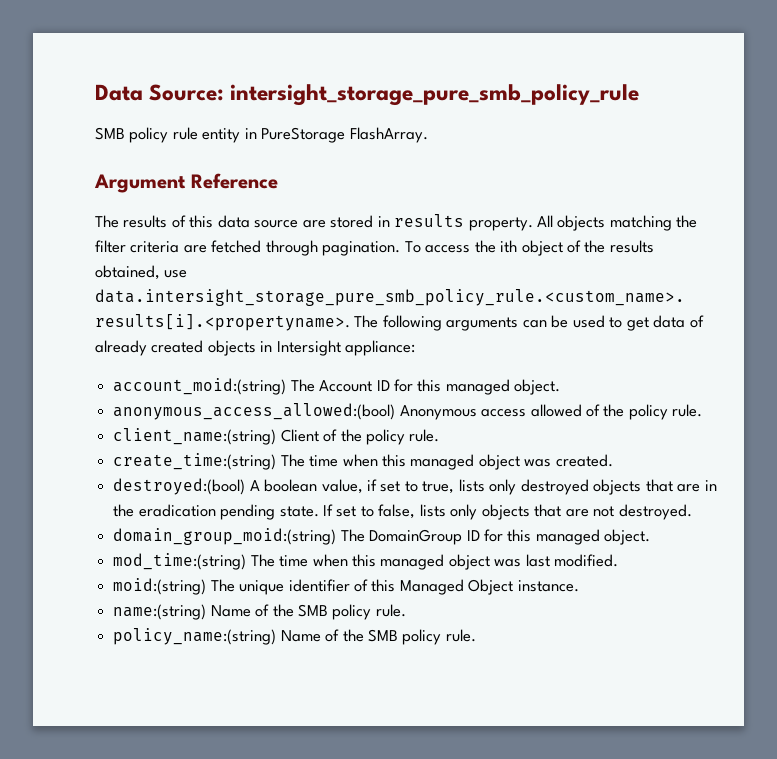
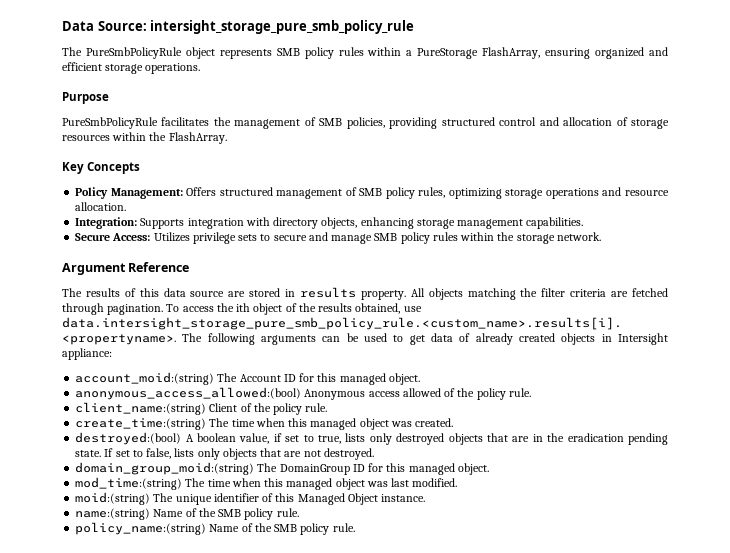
- SMB policy rule entity in PureStorage FlashArray.
+ The PureSmbPolicyRule object represents SMB policy rules within a PureStorage FlashArray, ensuring organized and efficient storage operations.
+ Purpose
+ PureSmbPolicyRule facilitates the management of SMB policies, providing structured control and allocation of storage resources within the FlashArray.
+ Key Concepts
+ Policy Management: Offers structured management of SMB policy rules, optimizing storage operations and resource allocation.
+ Integration: Supports integration with directory objects, enhancing storage management capabilities.
+ Secure Access: Utilizes privilege sets to secure and manage SMB policy rules within the storage network.

